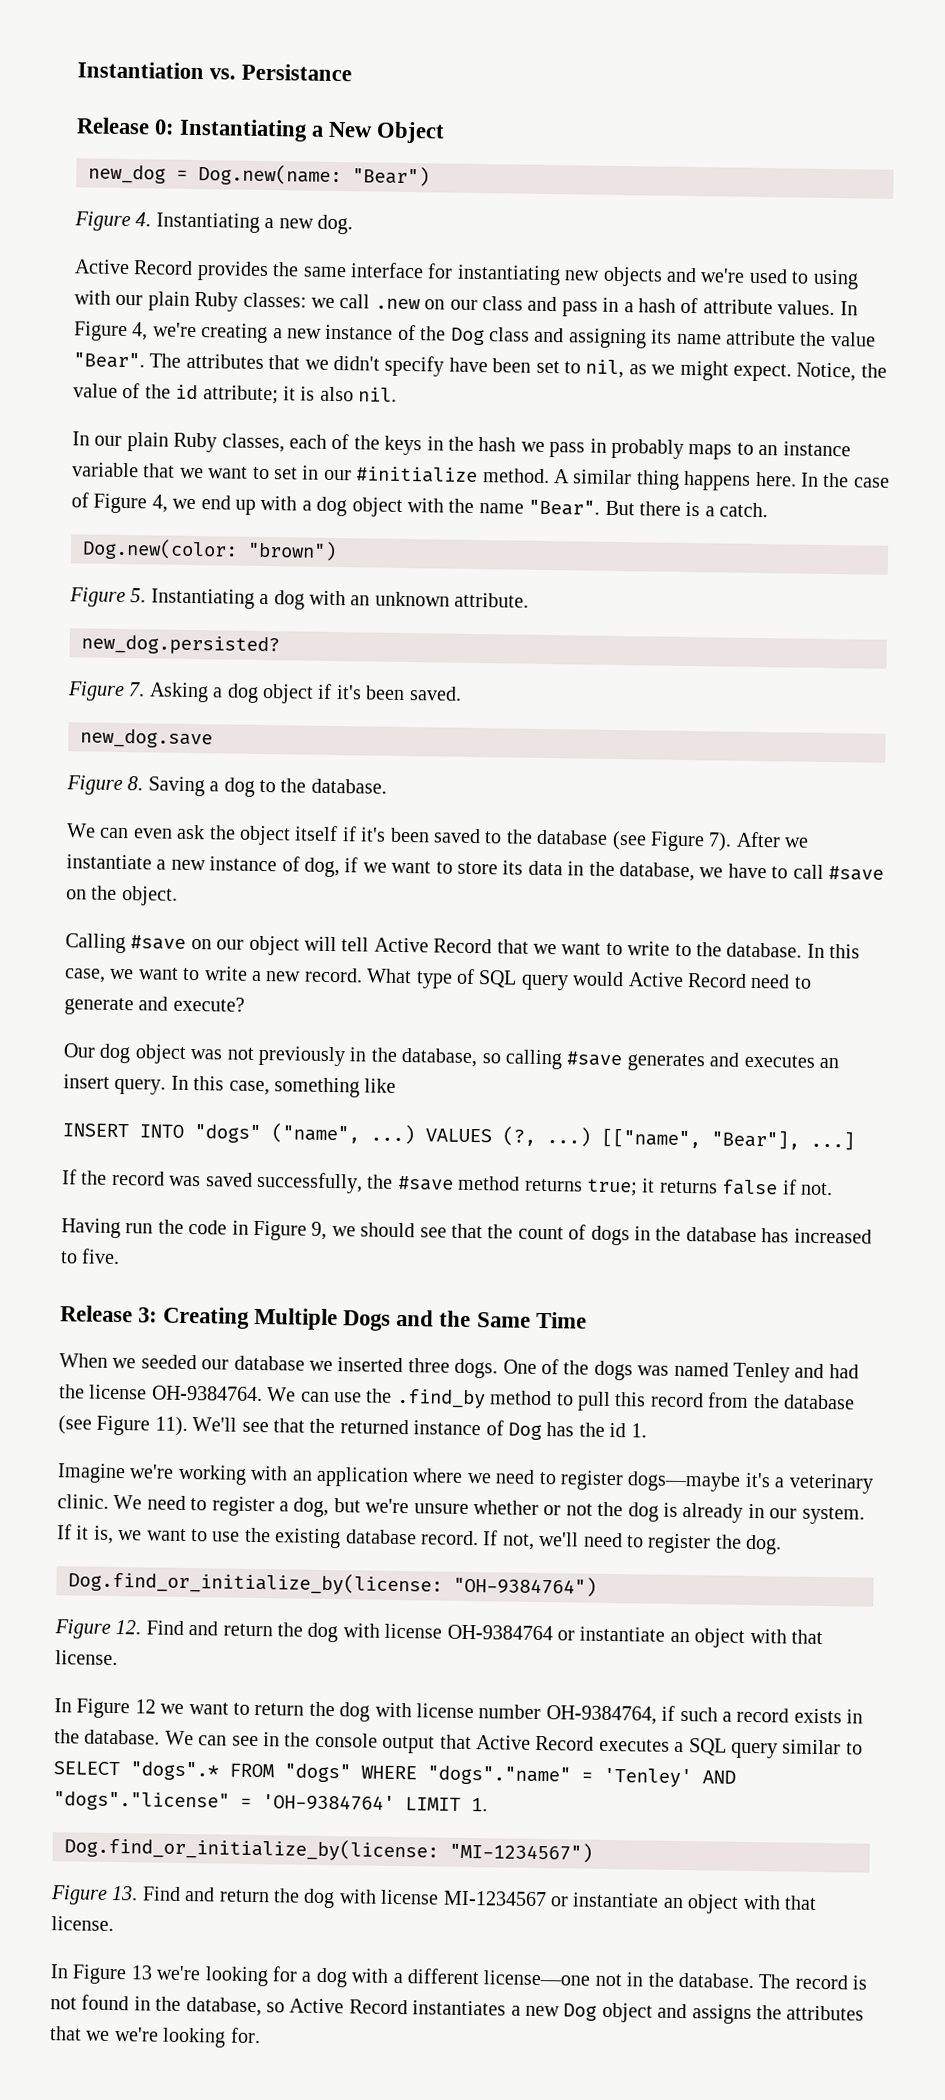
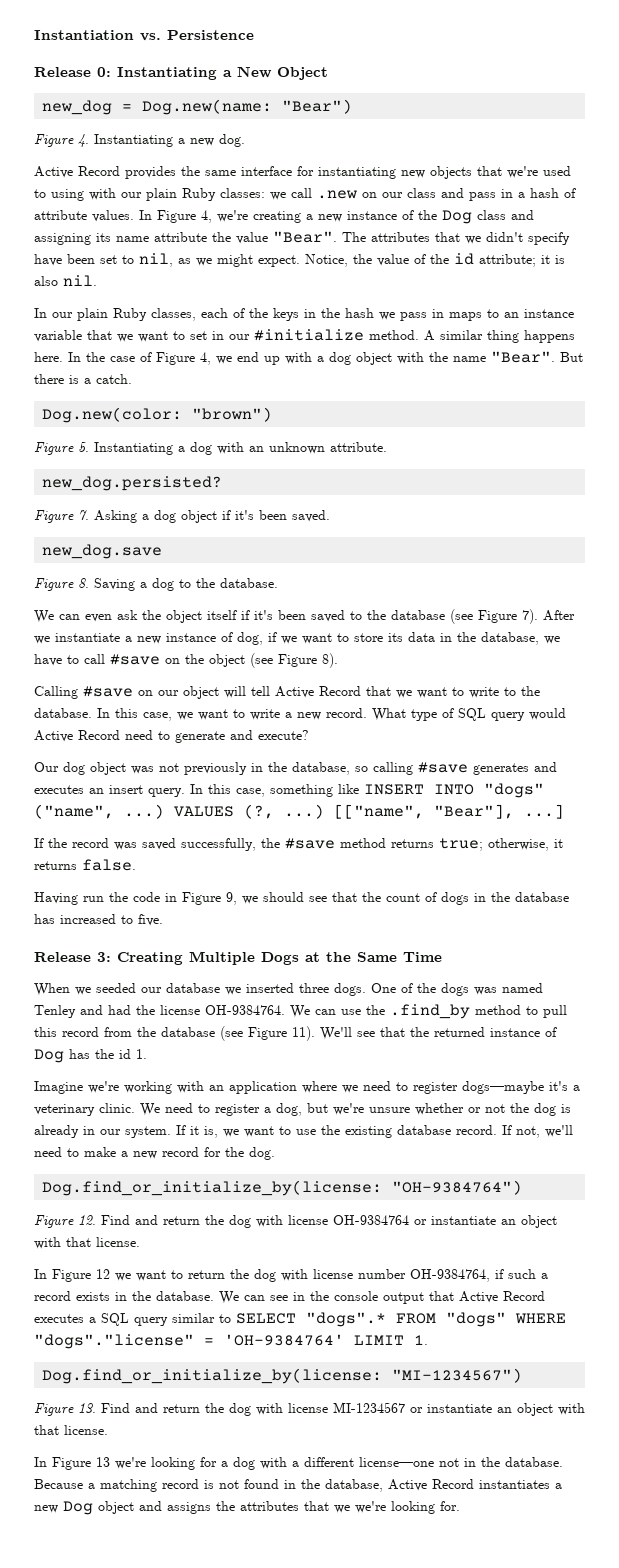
- Instantiation vs. Persistance
+ Instantiation vs. Persistence
- Active Record provides the same interface for instantiating new objects and we're used to using with our plain Ruby classes: we call .new on our class and pass in a hash of attribute values.
+ Active Record provides the same interface for instantiating new objects that we're used to using with our plain Ruby classes: we call .new on our class and pass in a hash of attribute values.
- In our plain Ruby classes, each of the keys in the hash we pass in probably maps to an instance variable that we want to set in our #initialize method.
+ In our plain Ruby classes, each of the keys in the hash we pass in maps to an instance variable that we want to set in our #initialize method.
- After we instantiate a new instance of dog, if we want to store its data in the database, we have to call #save on the object.
+ After we instantiate a new instance of dog, if we want to store its data in the database, we have to call #save on the object (see Figure 8).
- In this case, something like
- INSERT INTO "dogs" ("name", ...)
+ In this case, something like INSERT INTO "dogs" ("name", ...)
- If the record was saved successfully, the #save method returns true; it returns false if not.
+ If the record was saved successfully, the #save method returns true; otherwise, it returns false.
- Release 3: Creating Multiple Dogs and the Same Time
+ Release 3: Creating Multiple Dogs at the Same Time
- If not, we'll need to register the dog.
+ If not, we'll need to make a new record for the dog.
- We can see in the console output that Active Record executes a SQL query similar to SELECT "dogs".* FROM "dogs" WHERE "dogs"."name" = 'Tenley' AND "dogs"."license" = 'OH-9384764' LIMIT 1.
+ We can see in the console output that Active Record executes a SQL query similar to SELECT "dogs".* FROM "dogs" WHERE "dogs"."license" = 'OH-9384764' LIMIT 1.
- The record is not found in the database, so Active Record instantiates a new Dog object and assigns the attributes that we we're looking for.
+ Because a matching record is not found in the database, Active Record instantiates a new Dog object and assigns the attributes that we we're looking for.

